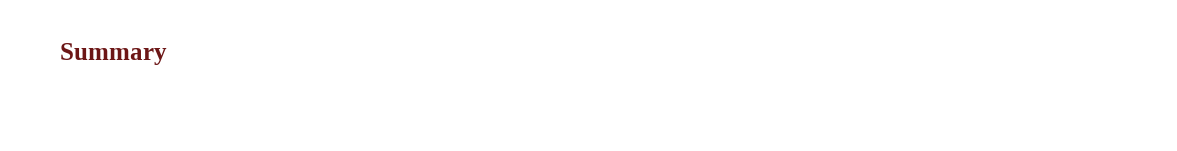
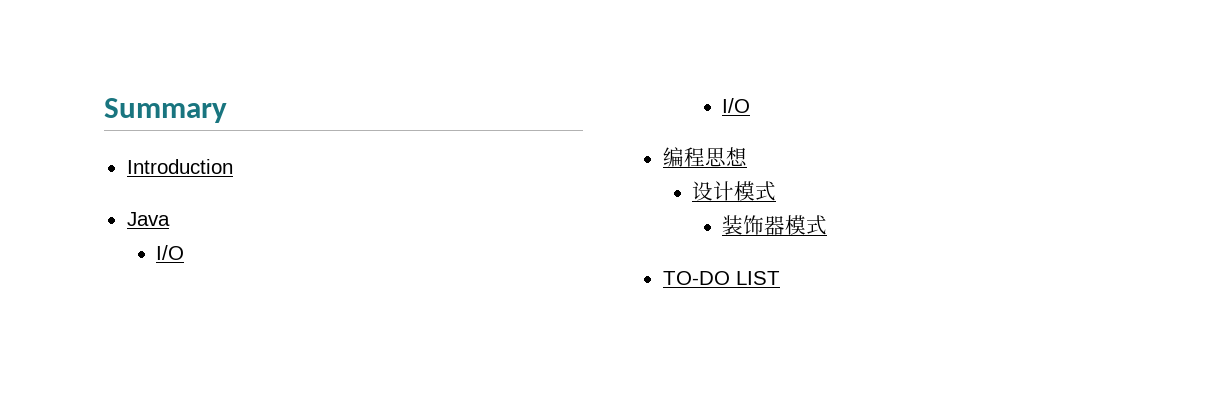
+ Introduction
+ Java
+ I/O
+ I/O
+ 编程思想
+ 设计模式
+ 装饰器模式
+ TO-DO LIST

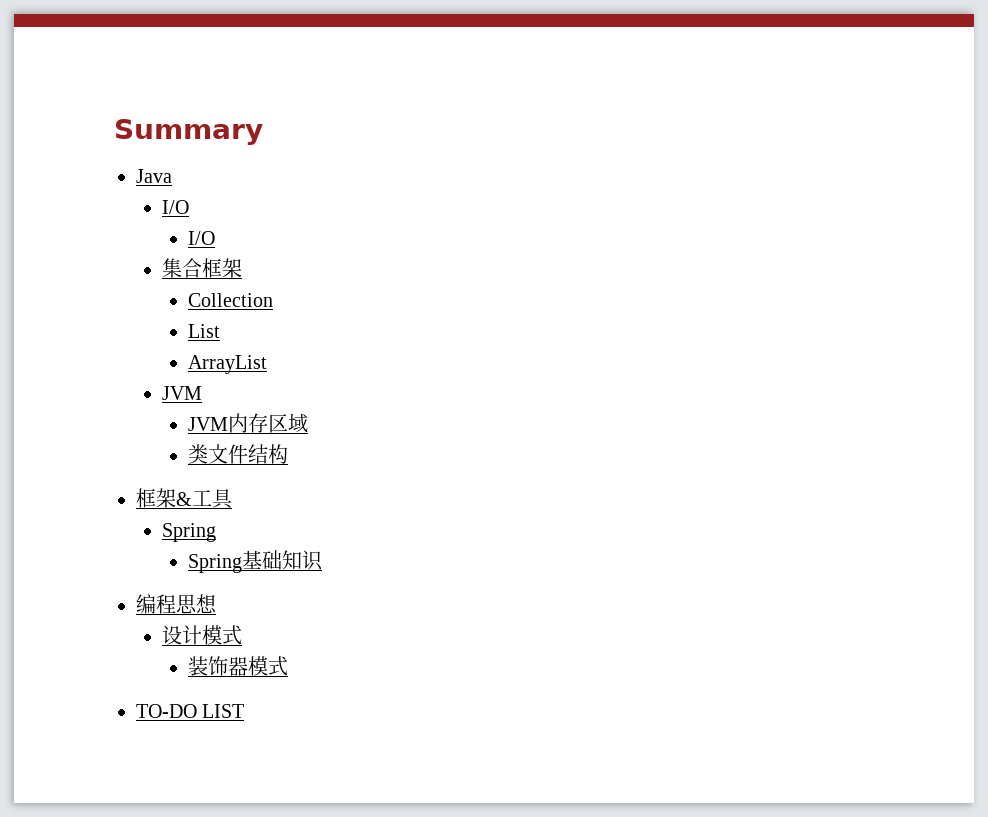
- Introduction
+ 集合框架
+ Collection
+ List
+ ArrayList
+ JVM
+ JVM内存区域
+ 类文件结构
+ 框架&工具
+ Spring
+ Spring基础知识

